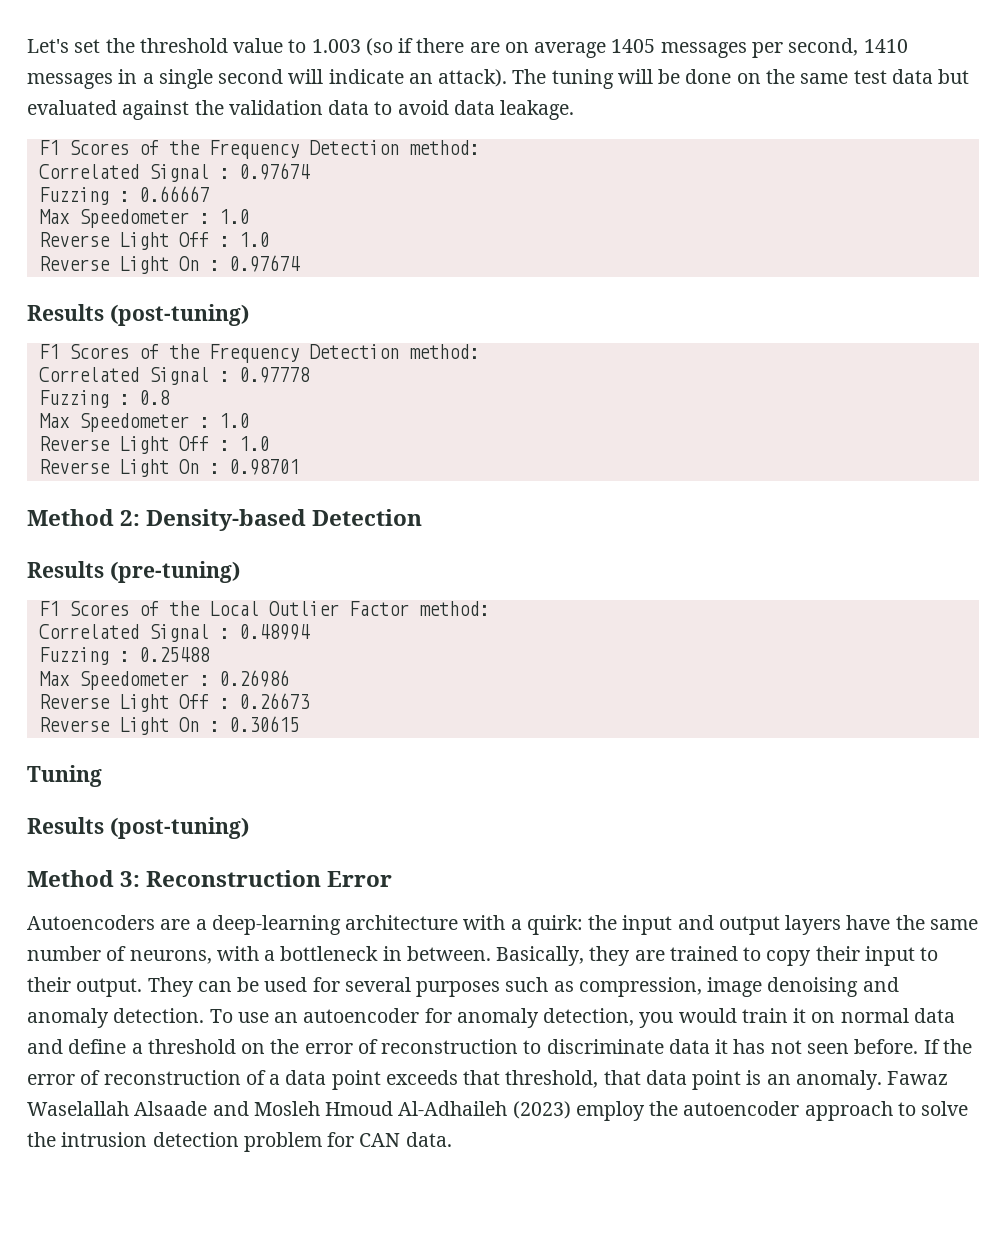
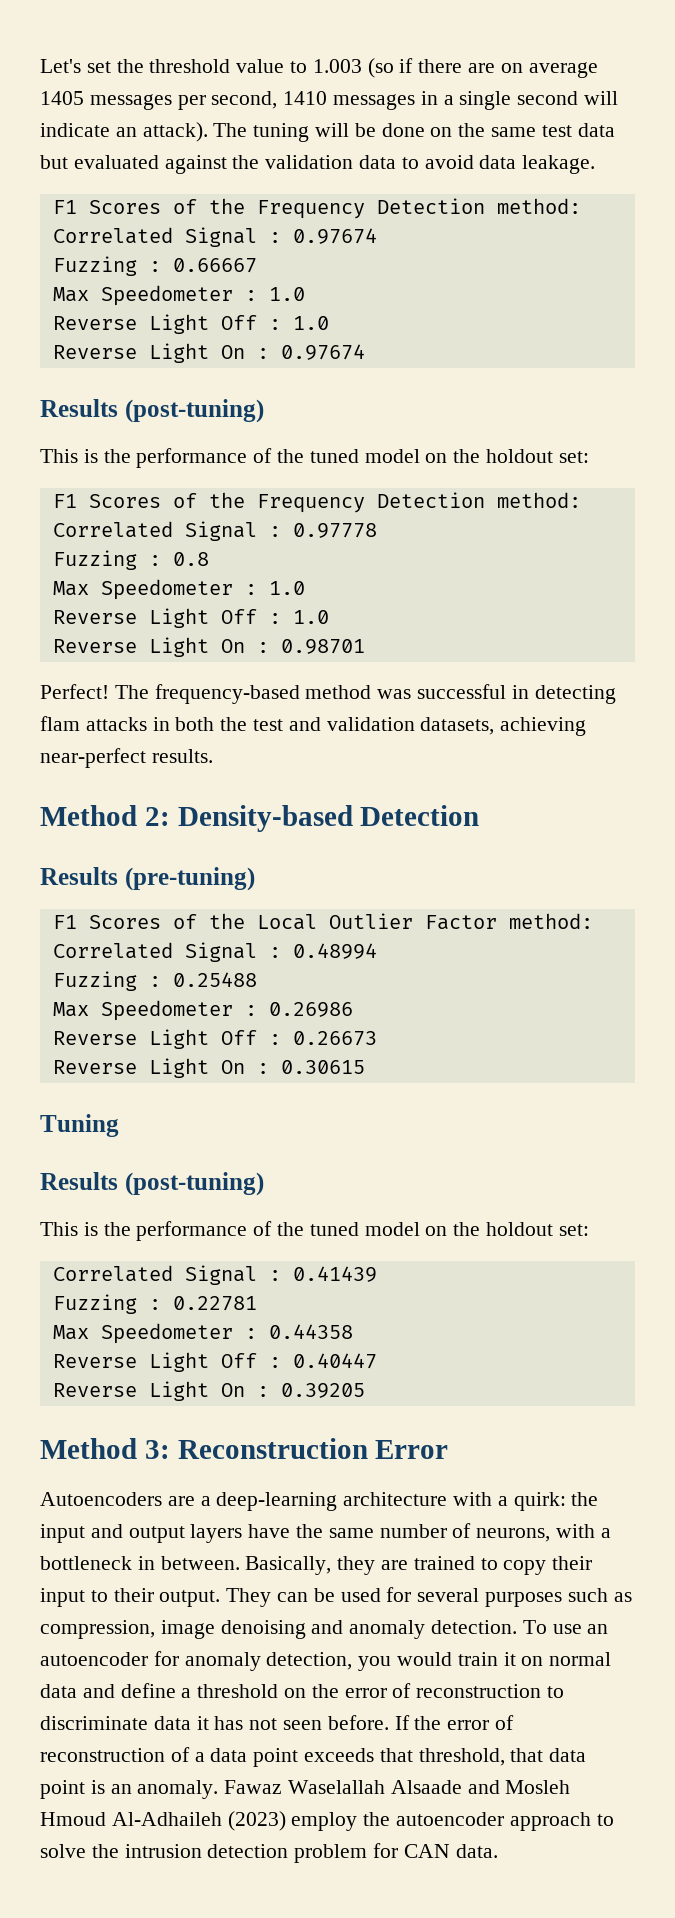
  Reverse Light On : 0.97674
  Results (post-tuning)
+ This is the performance of the tuned model on the holdout set:
+ Perfect! The frequency-based method was successful in detecting flam attacks in both the test and validation datasets, achieving near-perfect results.
  Tuning
  Results (post-tuning)
+ This is the performance of the tuned model on the holdout set:
+ Correlated Signal : 0.41439
+ Fuzzing : 0.22781
+ Max Speedometer : 0.44358
+ Reverse Light Off : 0.40447
+ Reverse Light On : 0.39205

